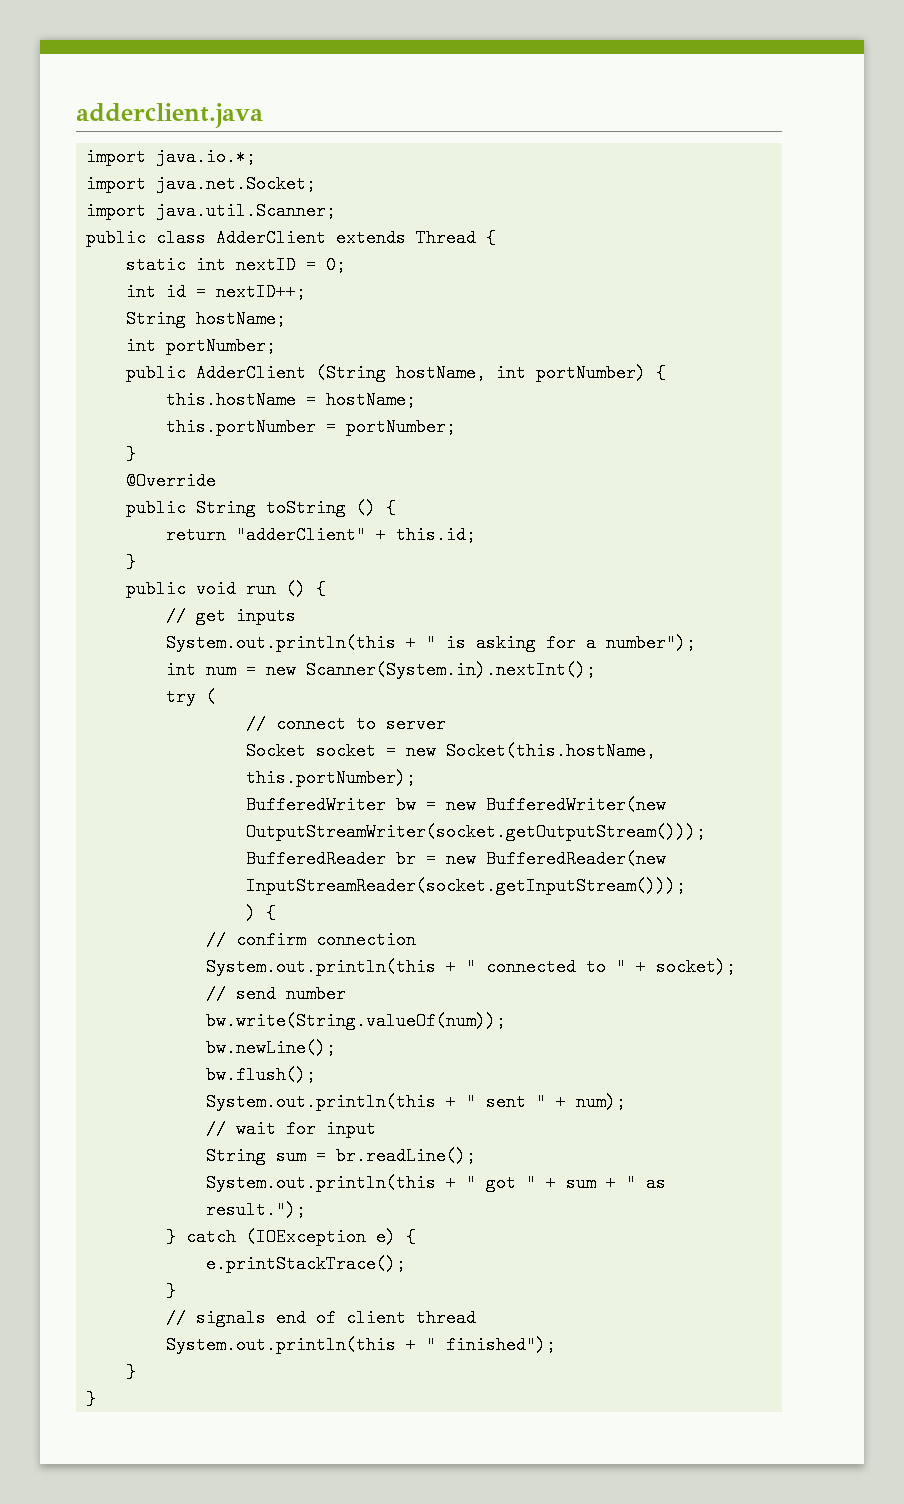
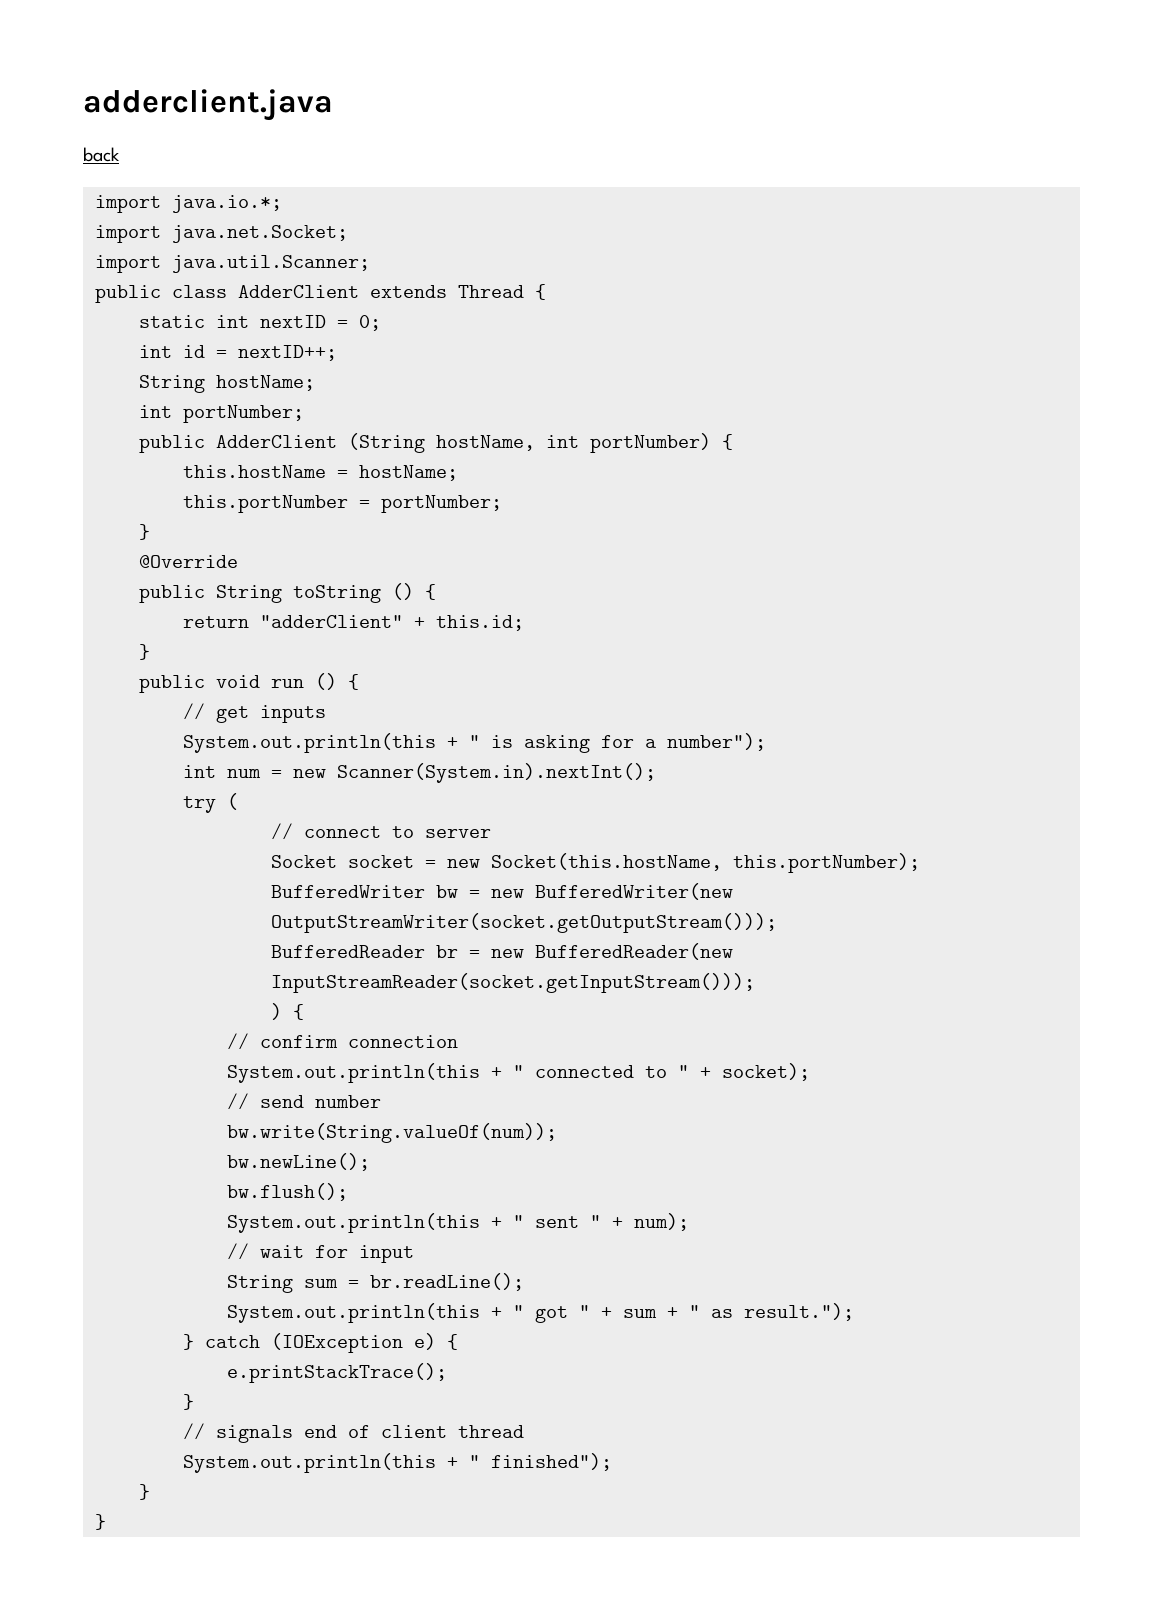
+ back

